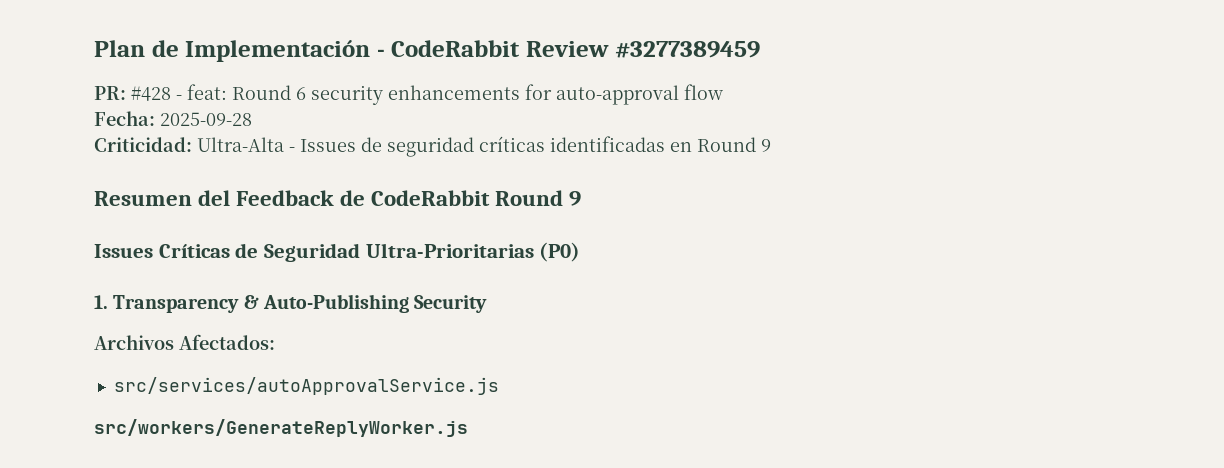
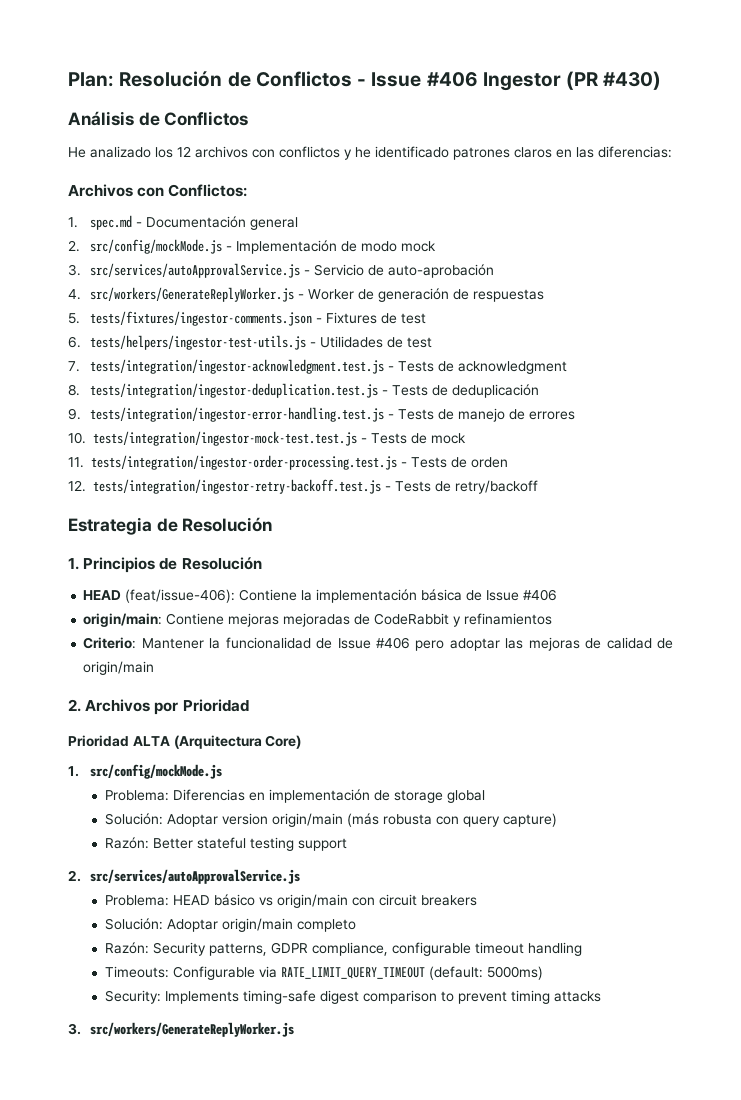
- Plan de Implementación - CodeRabbit Review #3277389459
- PR: #428 - feat: Round 6 security enhancements for auto-approval flow
- Fecha: 2025-09-28
- Criticidad: Ultra-Alta - Issues de seguridad críticas identificadas en Round 9
- Resumen del Feedback de CodeRabbit Round 9
- Issues Críticas de Seguridad Ultra-Prioritarias (P0)
- 1. Transparency & Auto-Publishing Security
- Archivos Afectados:
- src/services/autoApprovalService.js
- src/workers/GenerateReplyWorker.js
+ Plan: Resolución de Conflictos - Issue #406 Ingestor (PR #430)
+ Análisis de Conflictos
+ He analizado los 12 archivos con conflictos y he identificado patrones claros en las diferencias:
+ Archivos con Conflictos:
+ 1. spec.md - Documentación general
+ 2. src/config/mockMode.js - Implementación de modo mock
+ 3. src/services/autoApprovalService.js - Servicio de auto-aprobación
+ 4. src/workers/GenerateReplyWorker.js - Worker de generación de respuestas
+ 5. tests/fixtures/ingestor-comments.json - Fixtures de test
+ 6. tests/helpers/ingestor-test-utils.js - Utilidades de test
+ 7. tests/integration/ingestor-acknowledgment.test.js - Tests de acknowledgment
+ 8. tests/integration/ingestor-deduplication.test.js - Tests de deduplicación
+ 9. tests/integration/ingestor-error-handling.test.js - Tests de manejo de errores
+ 10. tests/integration/ingestor-mock-test.test.js - Tests de mock
+ 11. tests/integration/ingestor-order-processing.test.js - Tests de orden
+ 12. tests/integration/ingestor-retry-backoff.test.js - Tests de retry/backoff
+ Estrategia de Resolución
+ 1. Principios de Resolución
+ HEAD (feat/issue-406): Contiene la implementación básica de Issue #406
+ origin/main: Contiene mejoras mejoradas de CodeRabbit y refinamientos
+ Criterio: Mantener la funcionalidad de Issue #406 pero adoptar las mejoras de calidad de origin/main
+ 2. Archivos por Prioridad
+ Prioridad ALTA (Arquitectura Core)
+ 1. src/config/mockMode.js
+ Problema: Diferencias en implementación de storage global
+ Solución: Adoptar version origin/main (más robusta con query capture)
+ Razón: Better stateful testing support
+ 2. src/services/autoApprovalService.js
+ Problema: HEAD básico vs origin/main con circuit breakers
+ Solución: Adoptar origin/main completo
+ Razón: Security patterns, GDPR compliance, configurable timeout handling
+ Timeouts: Configurable via RATE_LIMIT_QUERY_TIMEOUT (default: 5000ms)
+ Security: Implements timing-safe digest comparison to prevent timing attacks
+ 3. src/workers/GenerateReplyWorker.js

